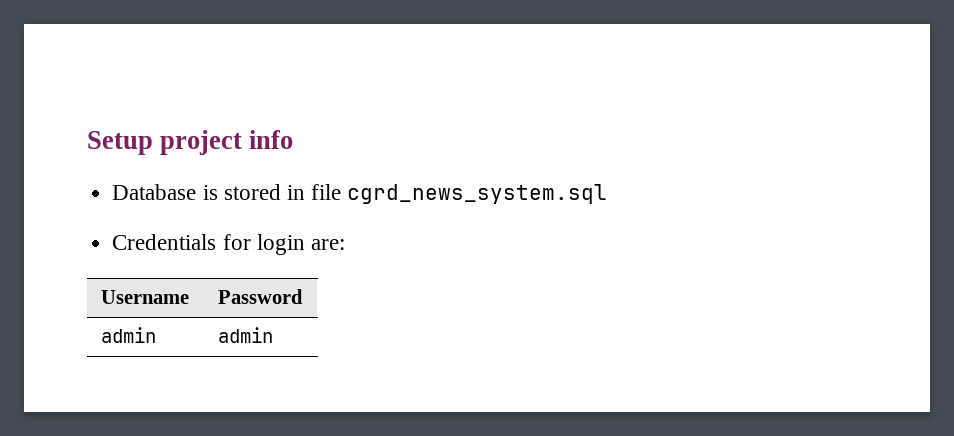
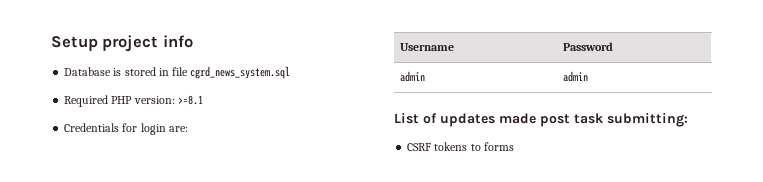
+ Required PHP version: >=8.1
+ List of updates made post task submitting:
+ CSRF tokens to forms

